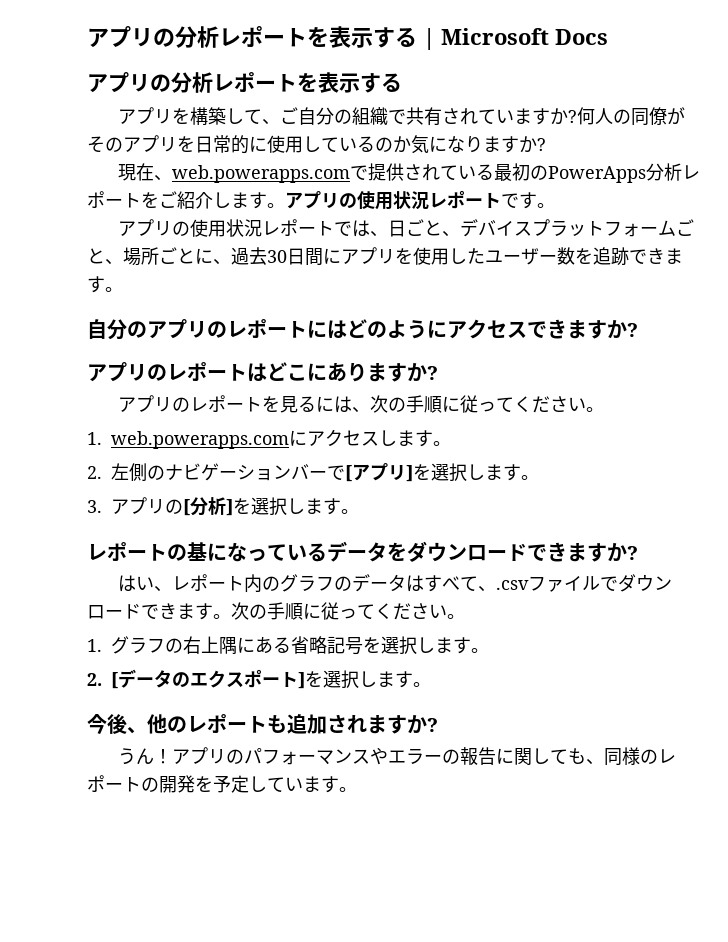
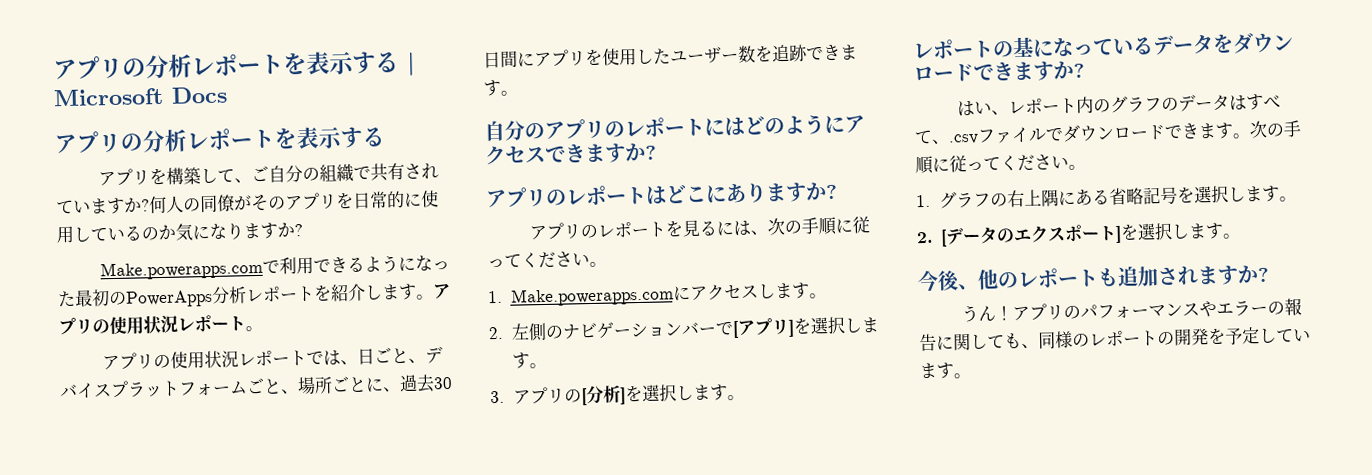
- 現在、web.powerapps.comで提供されている最初のPowerApps分析レポートをご紹介します。
+ Make.powerapps.comで利用できるようになった最初のPowerApps分析レポートを紹介します。
- アプリの使用状況レポートです。
+ アプリの使用状況レポート。
- 1. web.powerapps.comにアクセスします。
+ 1. Make.powerapps.comにアクセスします。

